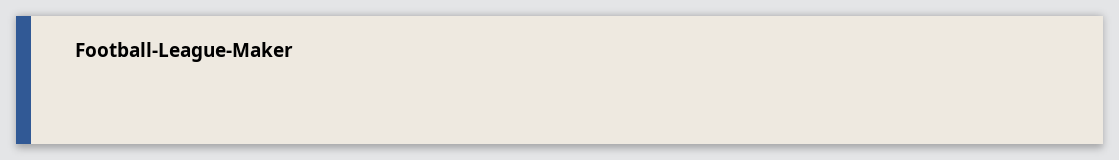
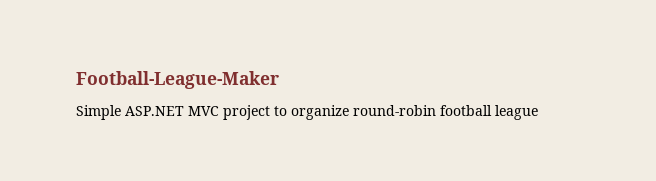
+ Simple ASP.NET MVC project to organize round-robin football league

